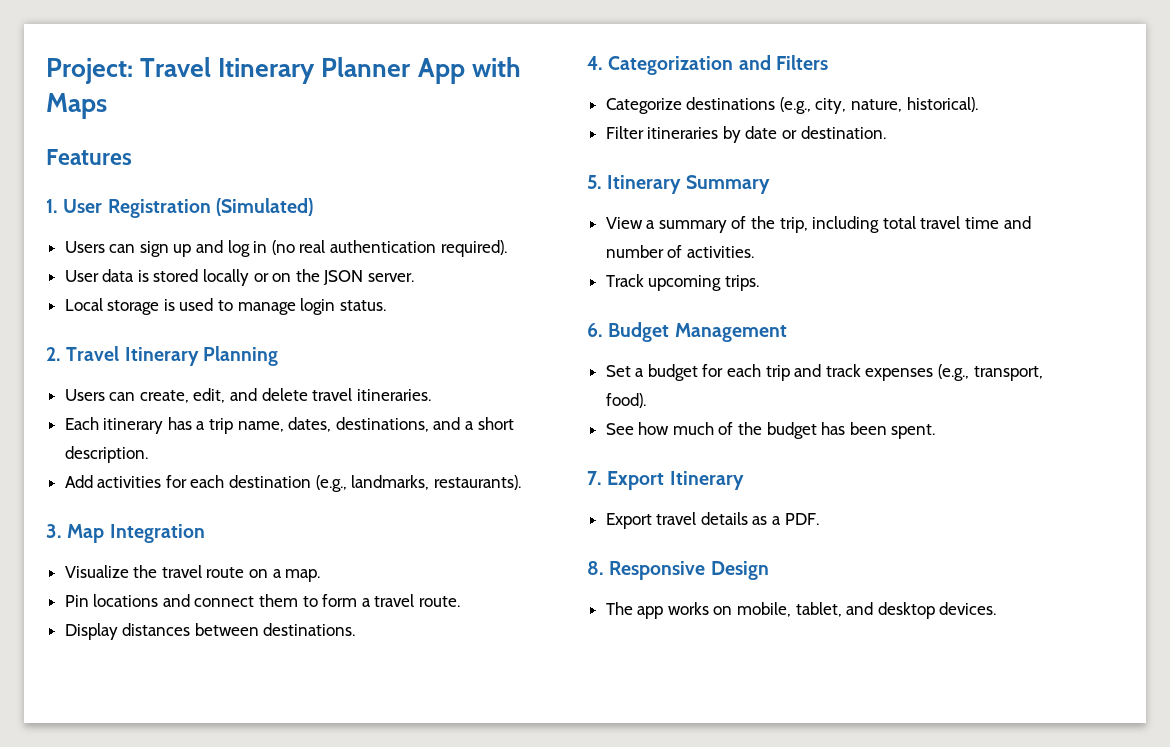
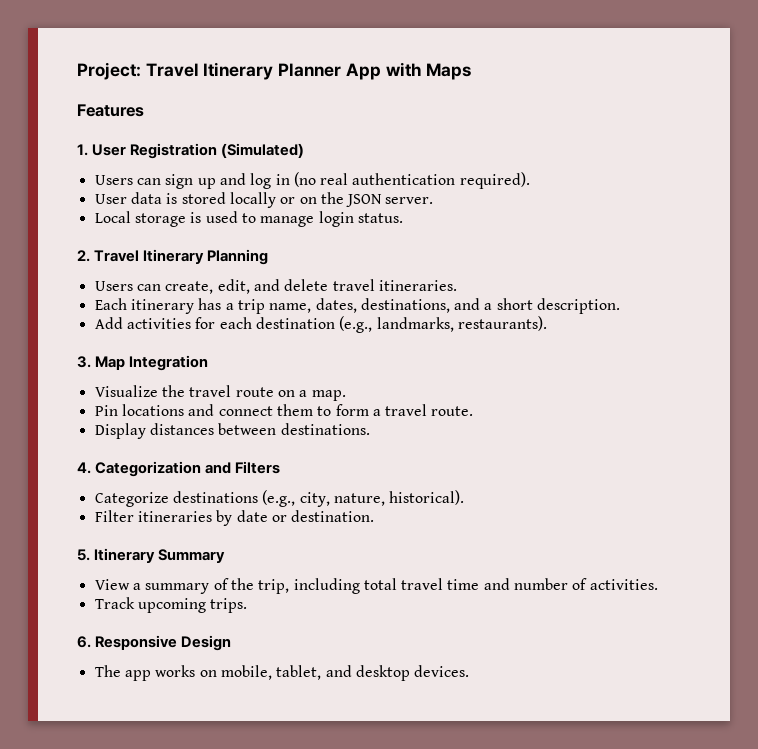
- 6. Budget Management
- Set a budget for each trip and track expenses (e.g., transport, food).
- See how much of the budget has been spent.
- 7. Export Itinerary
- Export travel details as a PDF.
- 8. Responsive Design
+ 6. Responsive Design

